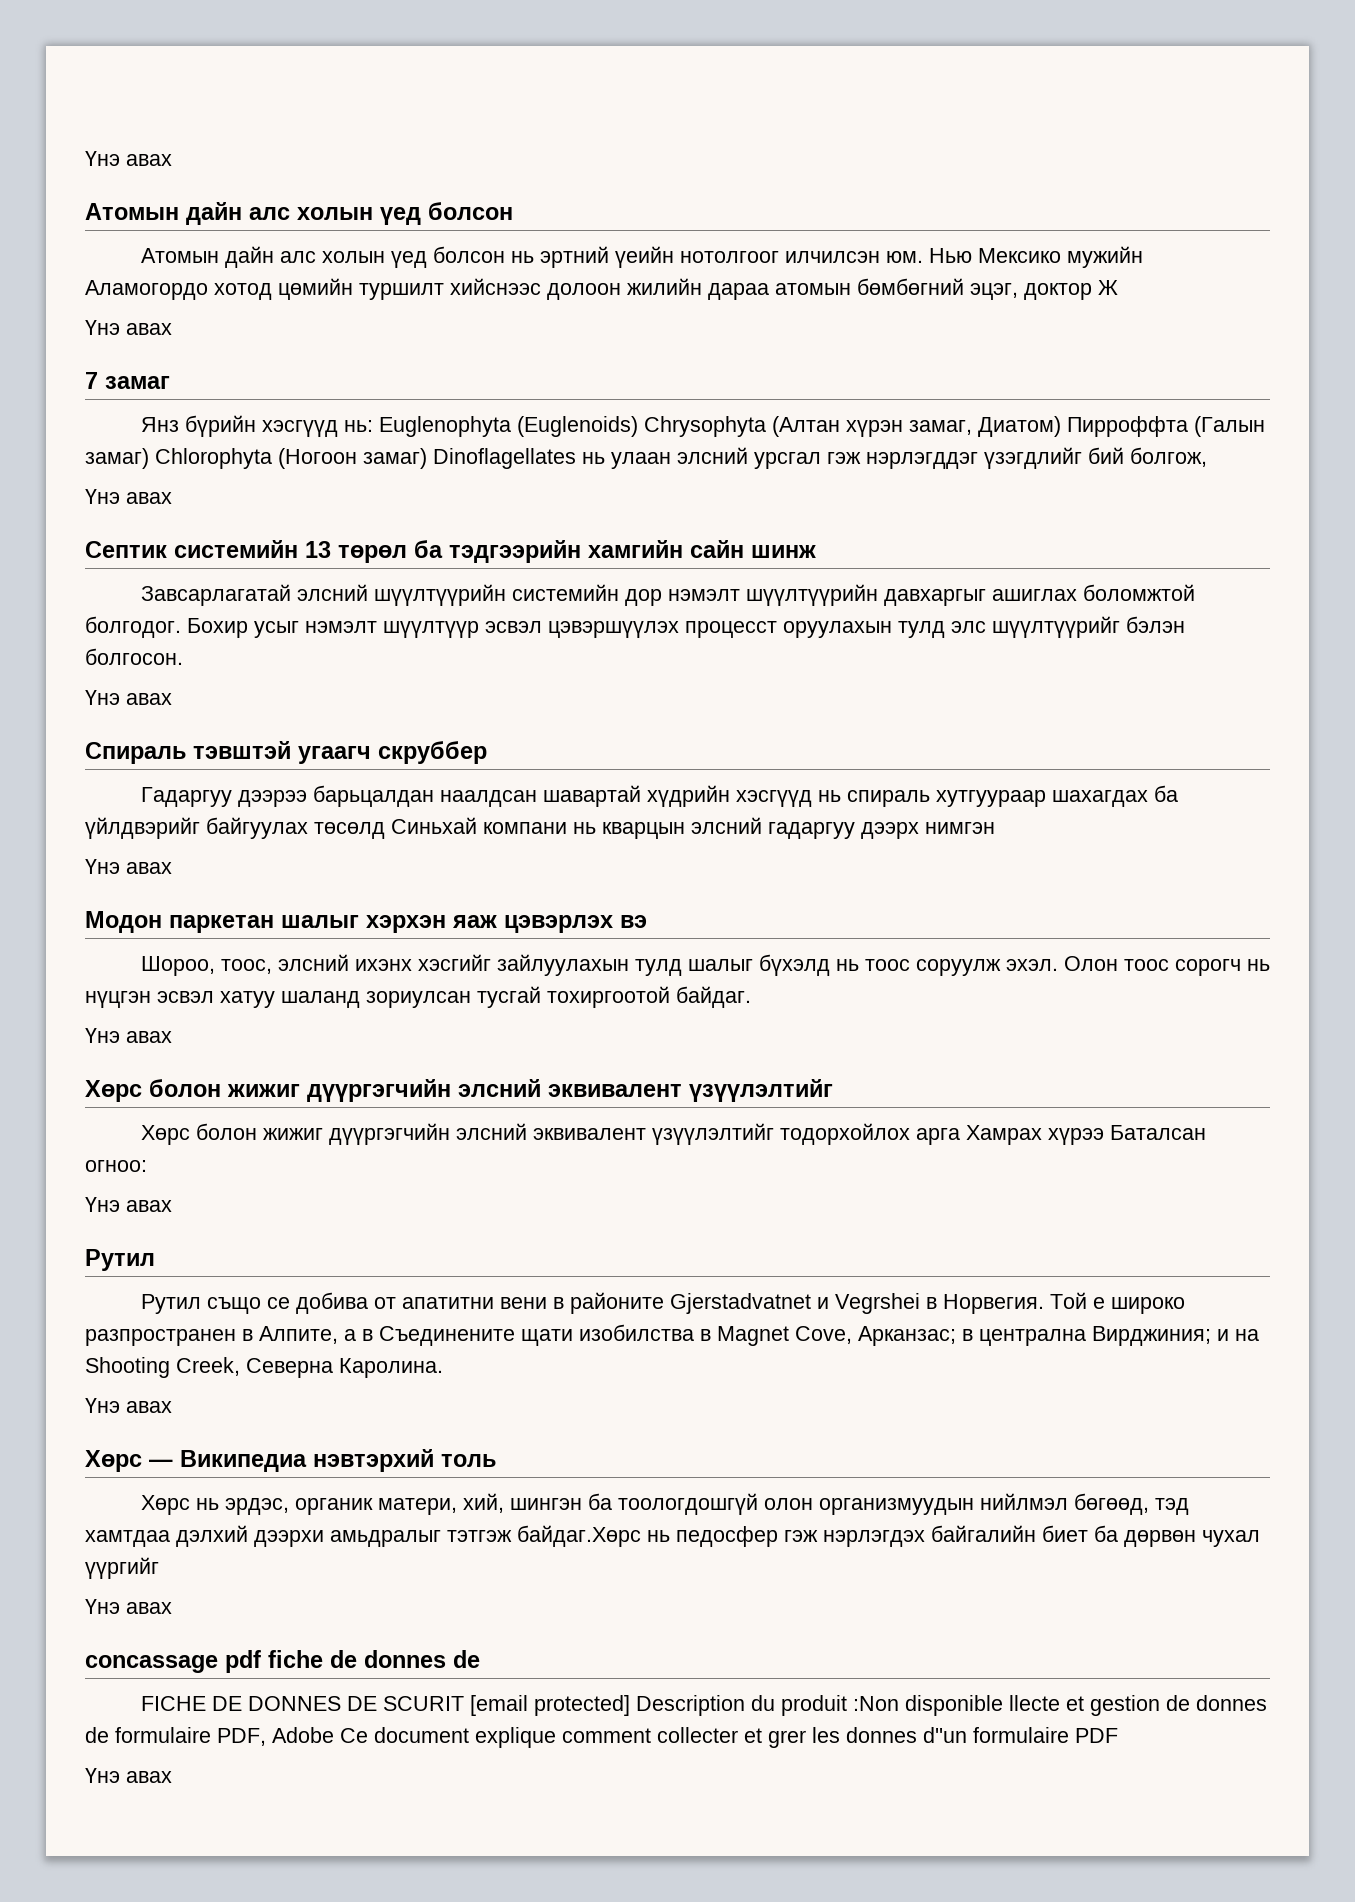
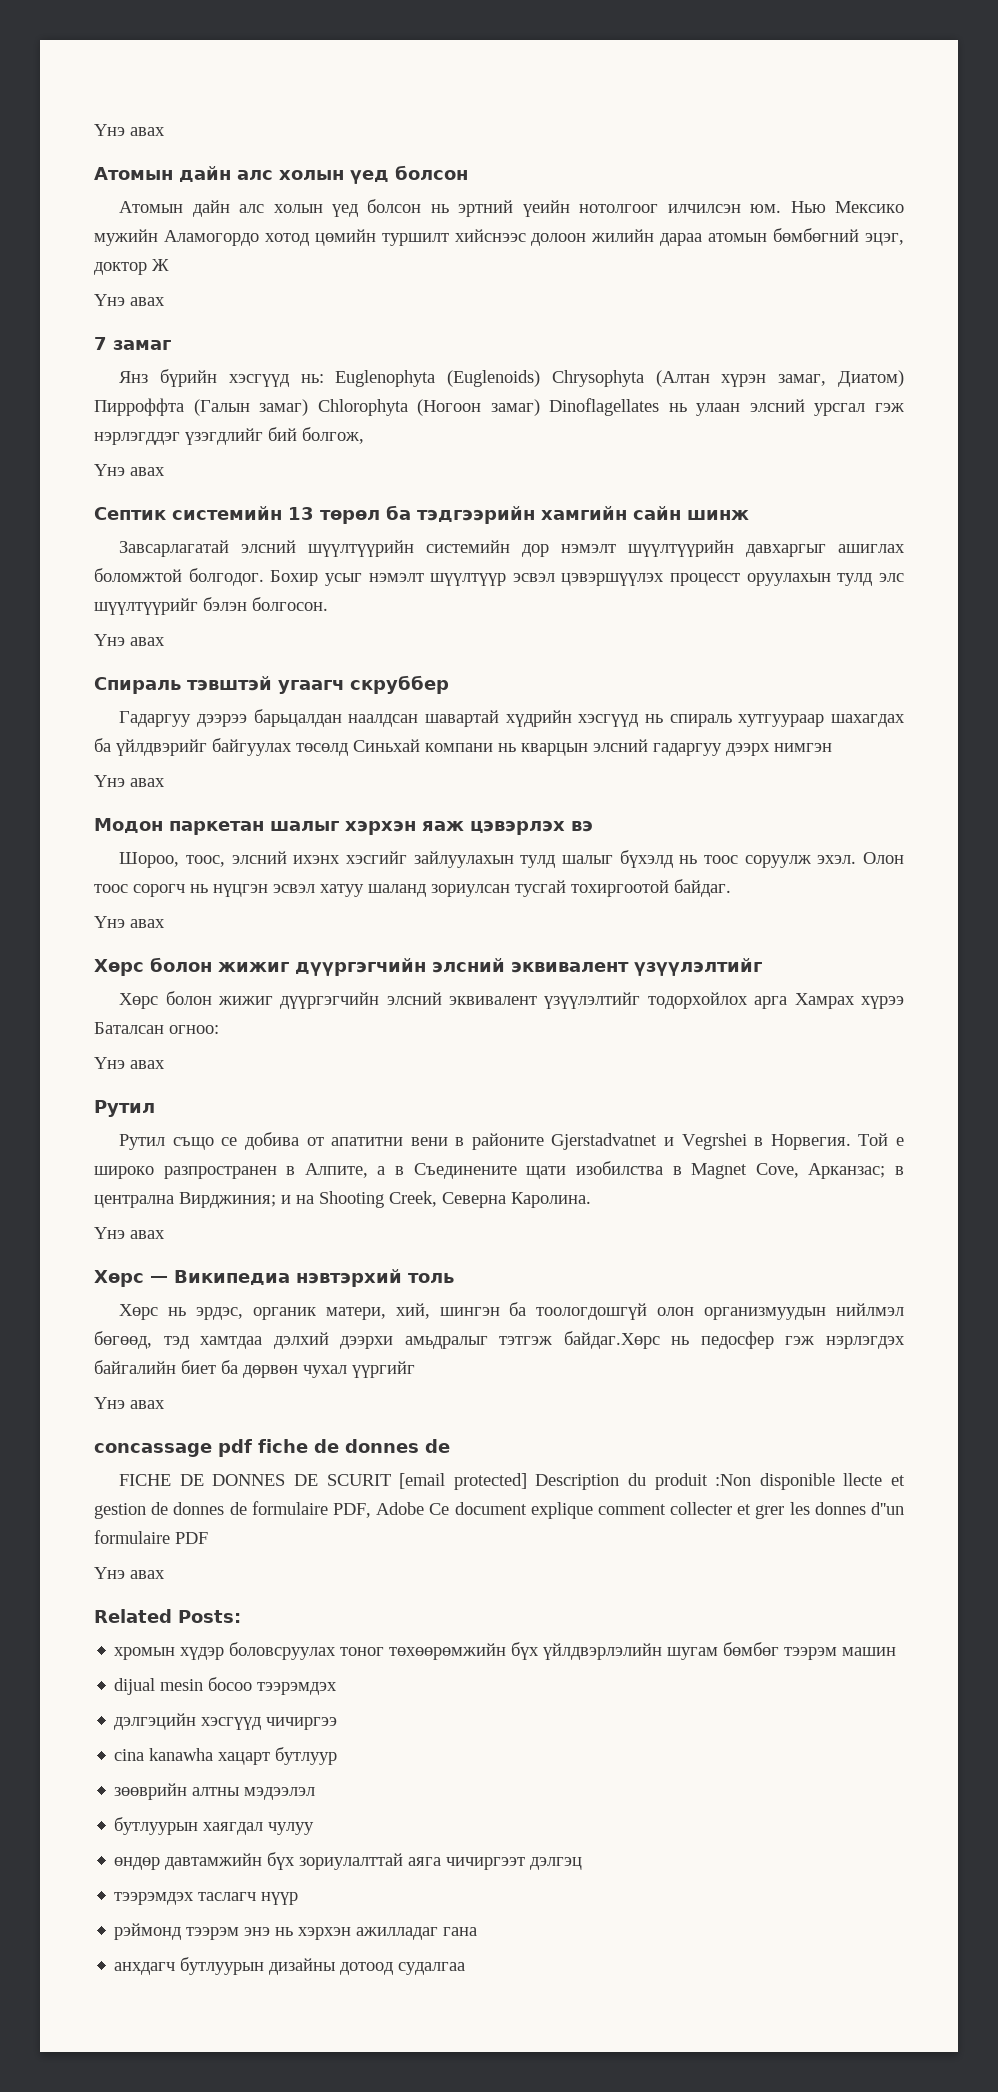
+ Related Posts:
+ хромын хүдэр боловсруулах тоног төхөөрөмжийн бүх үйлдвэрлэлийн шугам бөмбөг тээрэм машин
+ dijual mesin босоо тээрэмдэх
+ дэлгэцийн хэсгүүд чичиргээ
+ cina kanawha хацарт бутлуур
+ зөөврийн алтны мэдээлэл
+ бутлуурын хаягдал чулуу
+ өндөр давтамжийн бүх зориулалттай аяга чичиргээт дэлгэц
+ тээрэмдэх таслагч нүүр
+ рэймонд тээрэм энэ нь хэрхэн ажилладаг гана
+ анхдагч бутлуурын дизайны дотоод судалгаа

